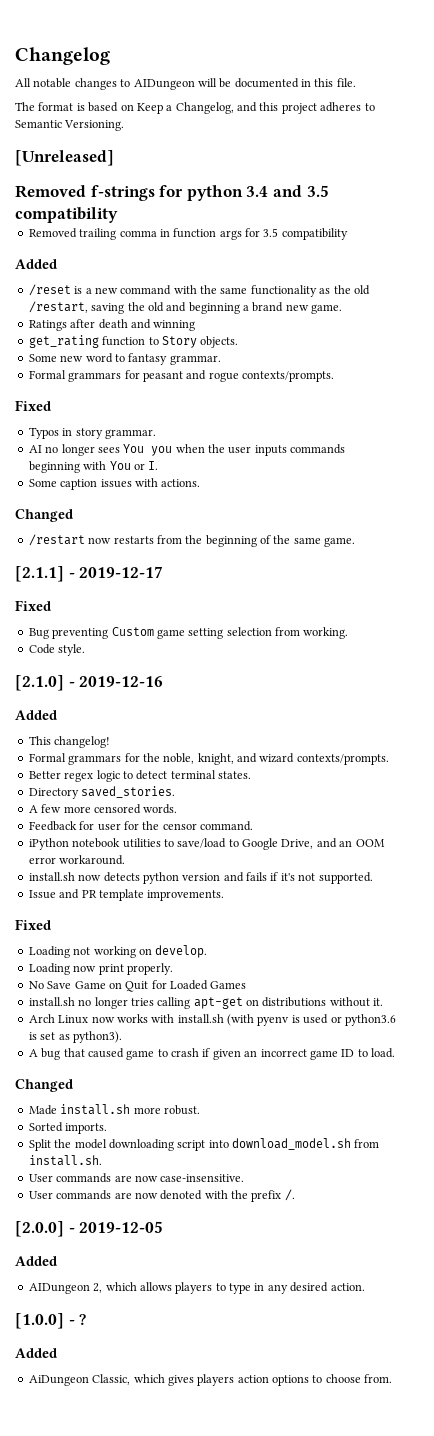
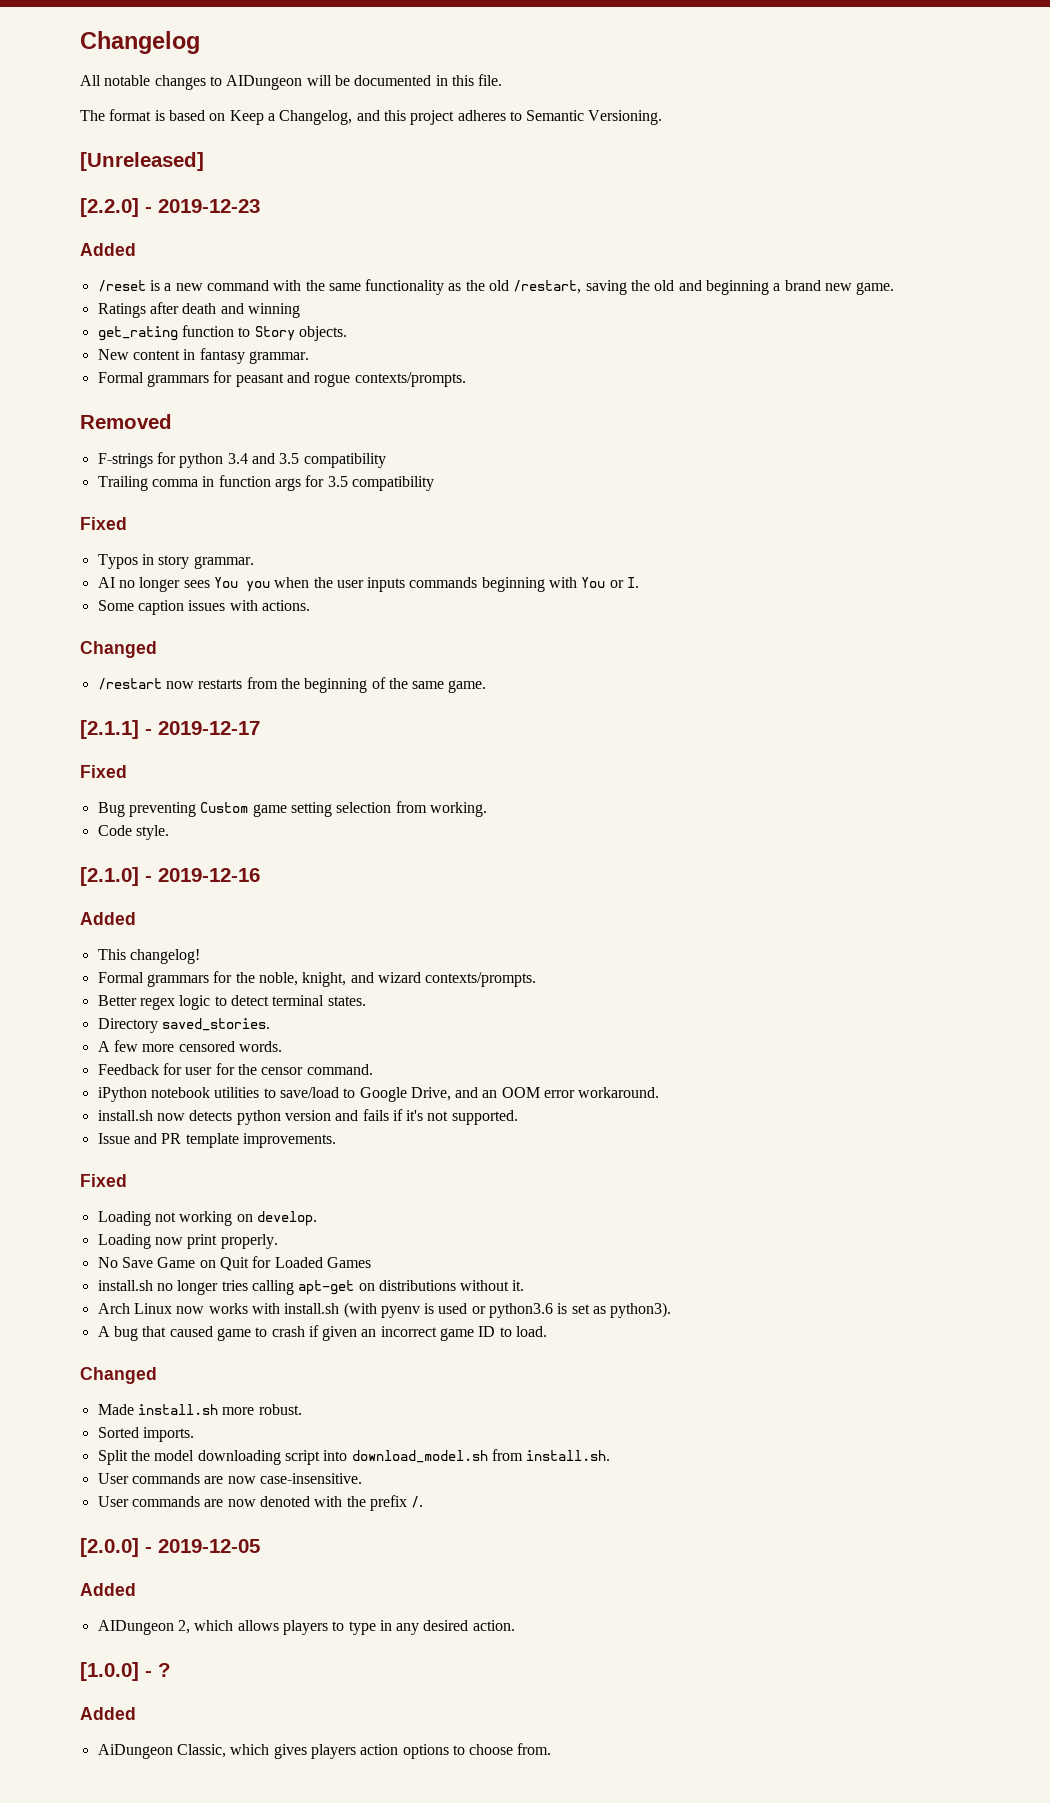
- Removed f-strings for python 3.4 and 3.5 compatibility
- Removed trailing comma in function args for 3.5 compatibility
+ [2.2.0] - 2019-12-23
- Some new word to fantasy grammar.
+ New content in fantasy grammar.
+ Removed
+ F-strings for python 3.4 and 3.5 compatibility
+ Trailing comma in function args for 3.5 compatibility

